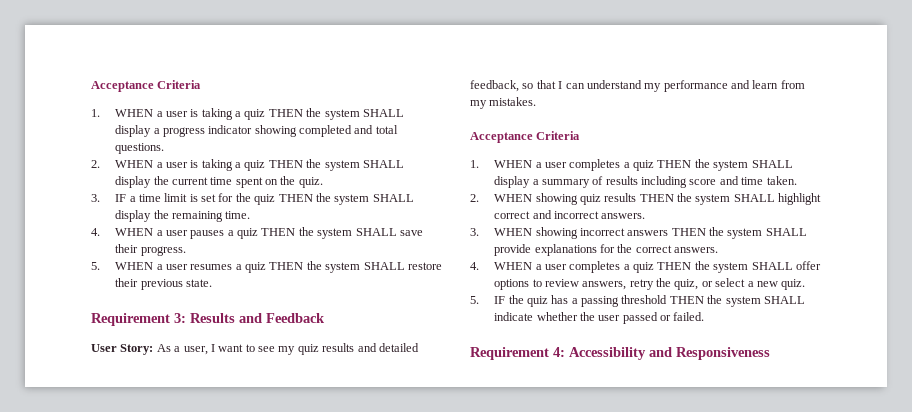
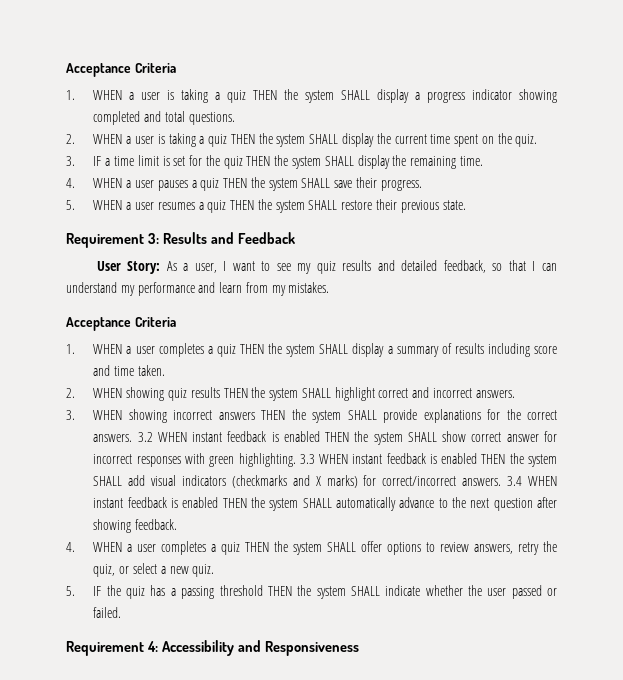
+ 3.2 WHEN instant feedback is enabled THEN the system SHALL show correct answer for incorrect responses with green highlighting. 3.3 WHEN instant feedback is enabled THEN the system SHALL add visual indicators (checkmarks and X marks) for correct/incorrect answers. 3.4 WHEN instant feedback is enabled THEN the system SHALL automatically advance to the next question after showing feedback.

